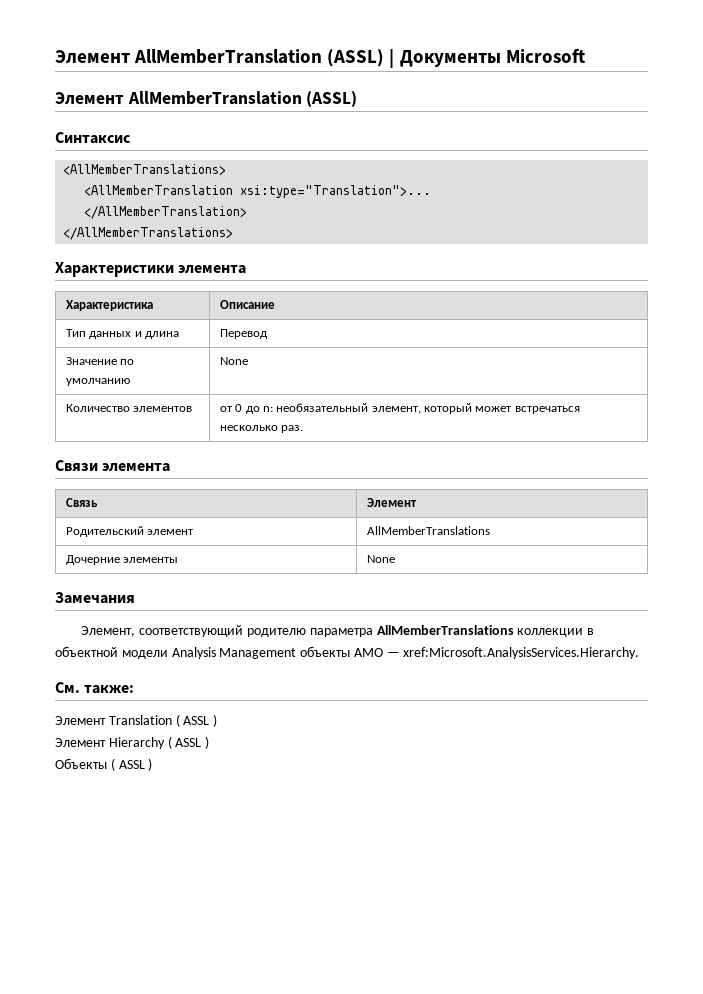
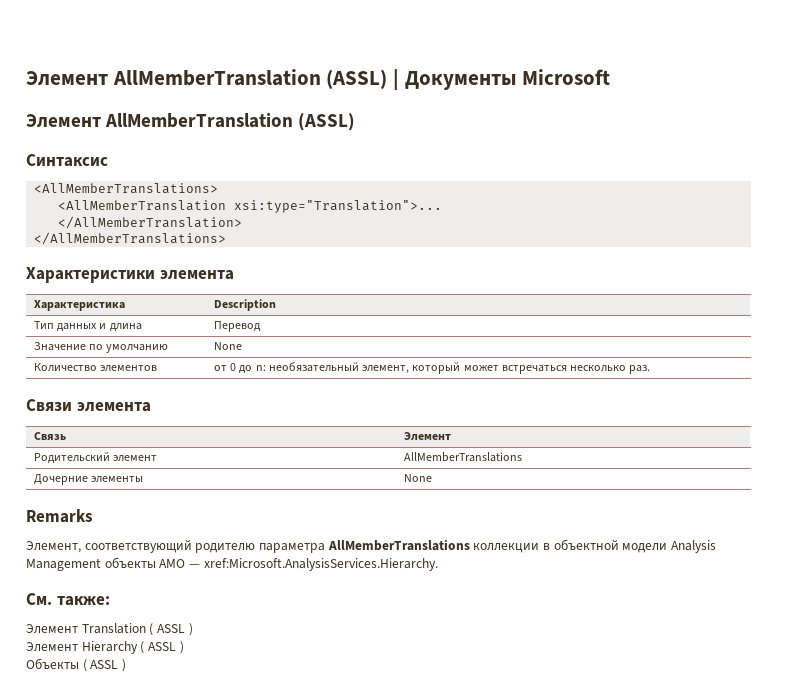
- Характеристика | Описание
+ Характеристика | Description
- Замечания
+ Remarks

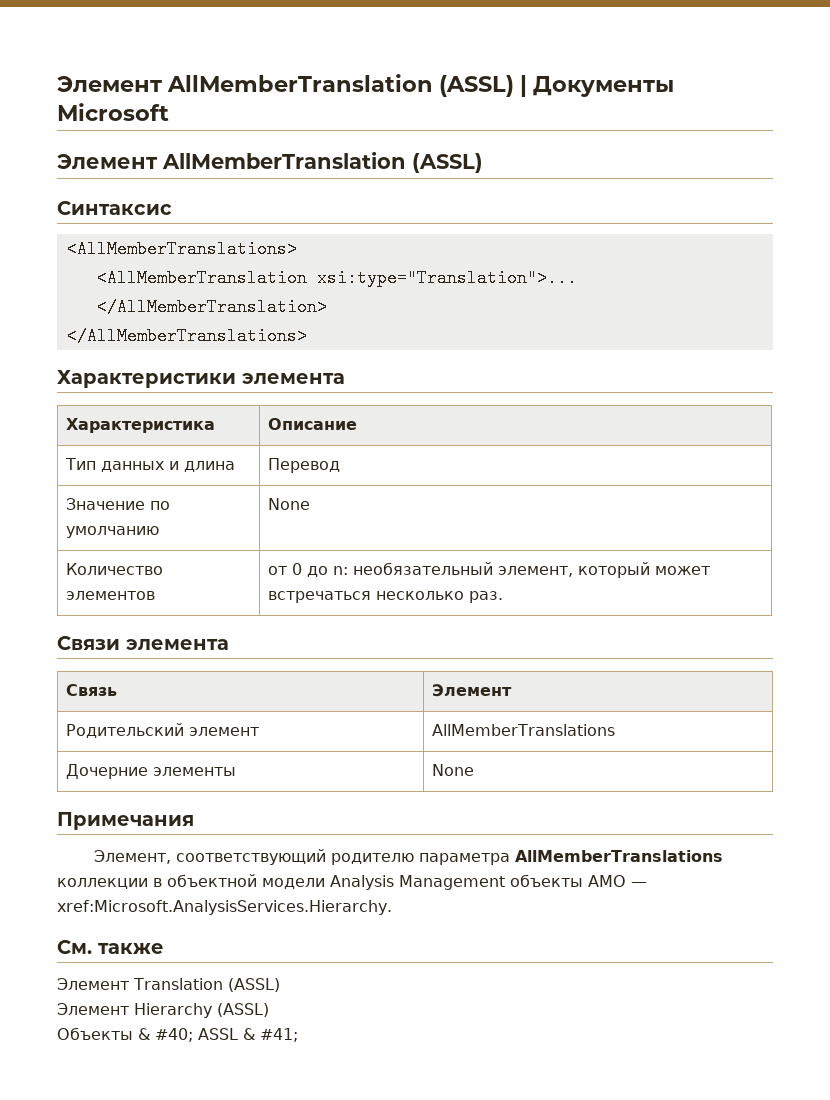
- Характеристика | Description
+ Характеристика | Описание
- Remarks
+ Примечания
- См. также:
+ См. также
- Элемент Translation ( ASSL )
+ Элемент Translation (ASSL)
- Элемент Hierarchy ( ASSL )
- Объекты ( ASSL )
+ Элемент Hierarchy (ASSL)
+ Объекты & #40; ASSL & #41;

